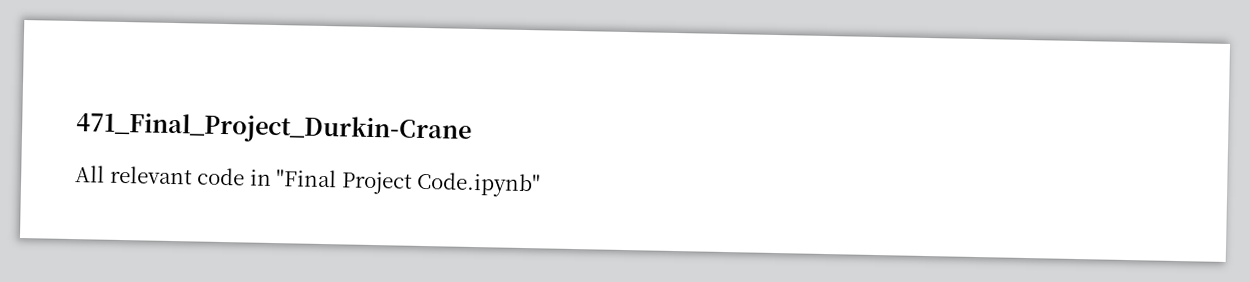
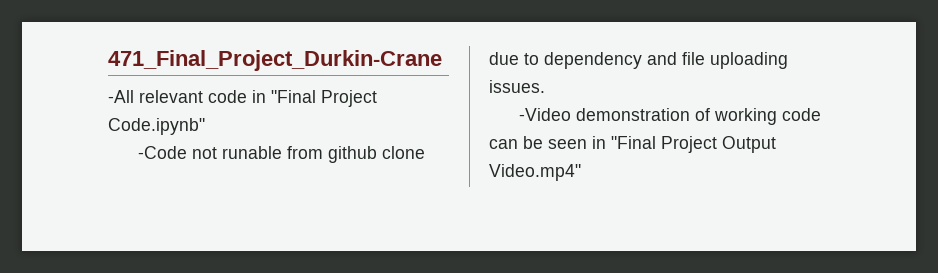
- All relevant code in "Final Project Code.ipynb"
+ -All relevant code in "Final Project Code.ipynb"
+ -Code not runable from github clone due to dependency and file uploading issues.
+ -Video demonstration of working code can be seen in "Final Project Output Video.mp4"

